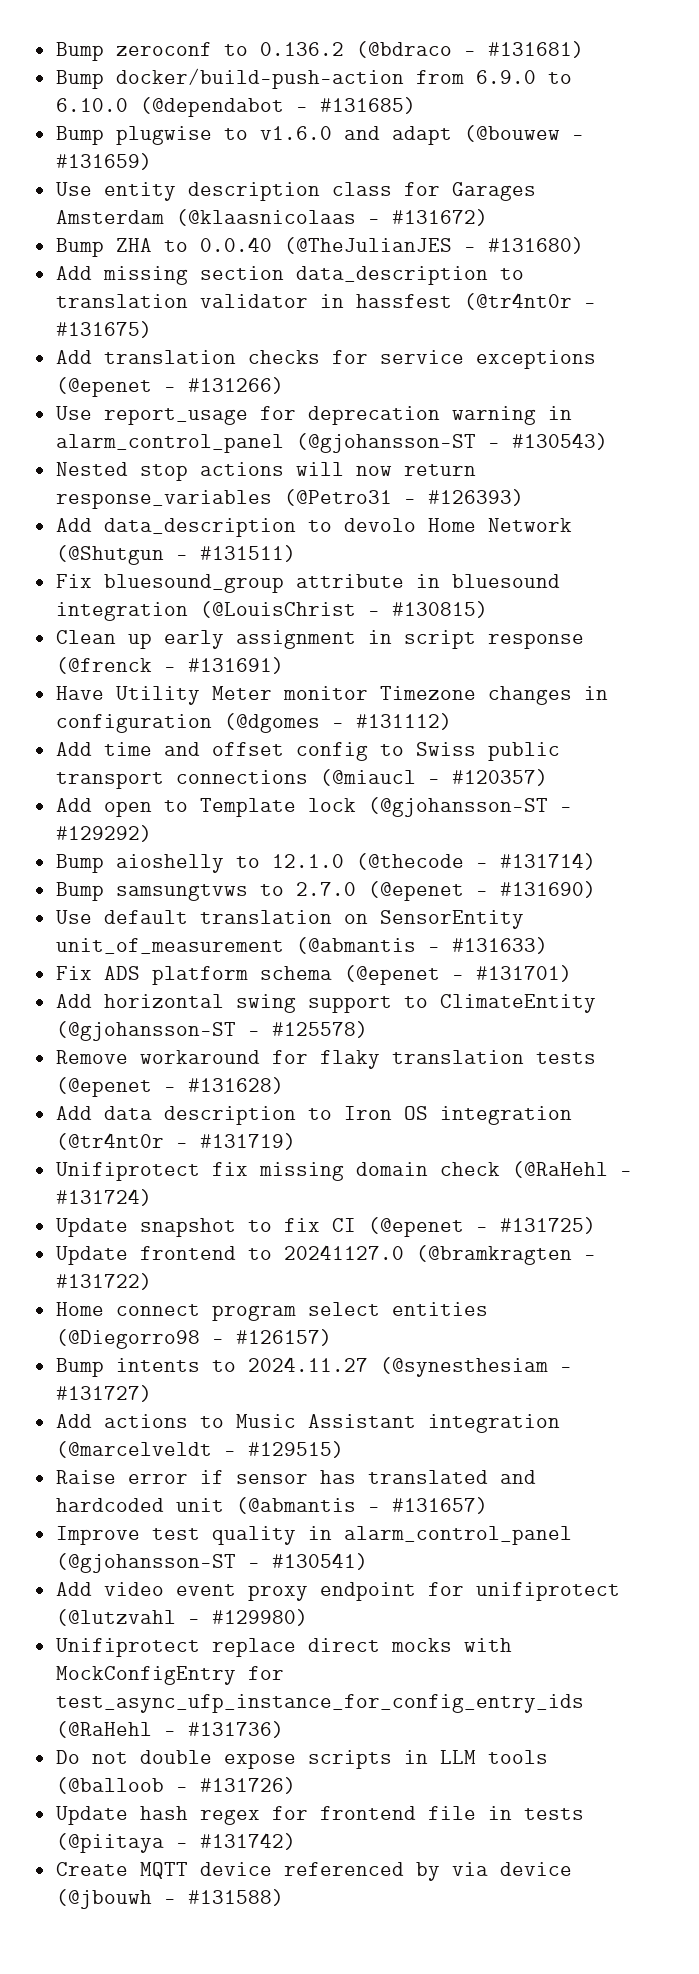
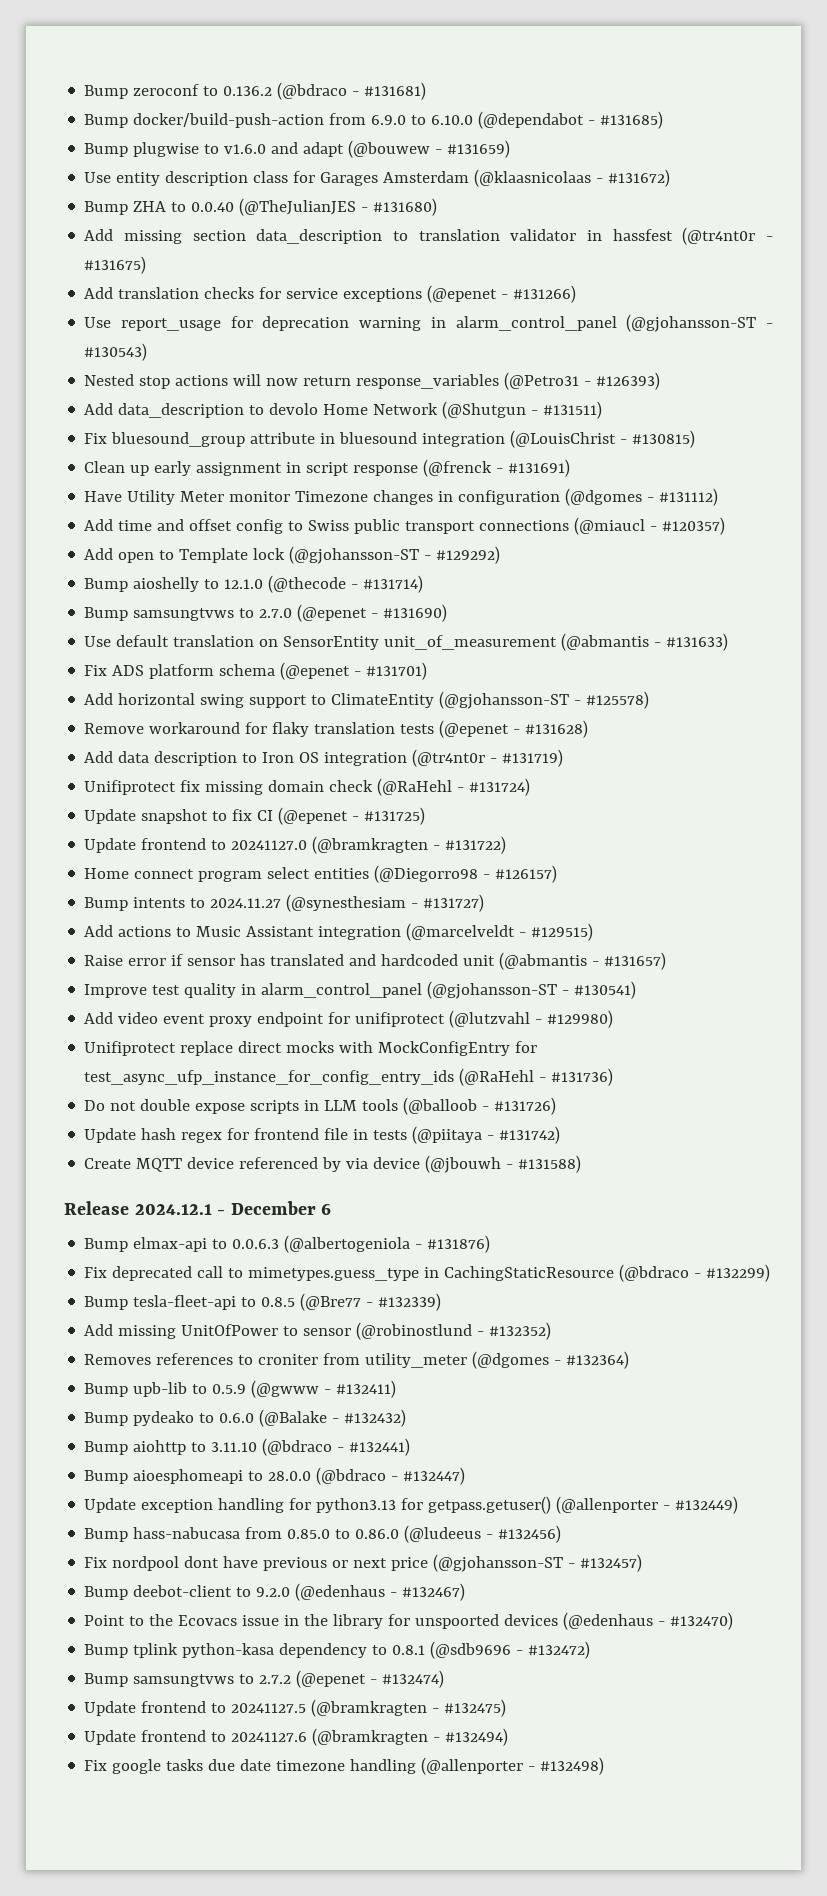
+ Release 2024.12.1 - December 6
+ Bump elmax-api to 0.0.6.3 (@albertogeniola - #131876)
+ Fix deprecated call to mimetypes.guess_type in CachingStaticResource (@bdraco - #132299)
+ Bump tesla-fleet-api to 0.8.5 (@Bre77 - #132339)
+ Add missing UnitOfPower to sensor (@robinostlund - #132352)
+ Removes references to croniter from utility_meter (@dgomes - #132364)
+ Bump upb-lib to 0.5.9 (@gwww - #132411)
+ Bump pydeako to 0.6.0 (@Balake - #132432)
+ Bump aiohttp to 3.11.10 (@bdraco - #132441)
+ Bump aioesphomeapi to 28.0.0 (@bdraco - #132447)
+ Update exception handling for python3.13 for getpass.getuser() (@allenporter - #132449)
+ Bump hass-nabucasa from 0.85.0 to 0.86.0 (@ludeeus - #132456)
+ Fix nordpool dont have previous or next price (@gjohansson-ST - #132457)
+ Bump deebot-client to 9.2.0 (@edenhaus - #132467)
+ Point to the Ecovacs issue in the library for unspoorted devices (@edenhaus - #132470)
+ Bump tplink python-kasa dependency to 0.8.1 (@sdb9696 - #132472)
+ Bump samsungtvws to 2.7.2 (@epenet - #132474)
+ Update frontend to 20241127.5 (@bramkragten - #132475)
+ Update frontend to 20241127.6 (@bramkragten - #132494)
+ Fix google tasks due date timezone handling (@allenporter - #132498)

